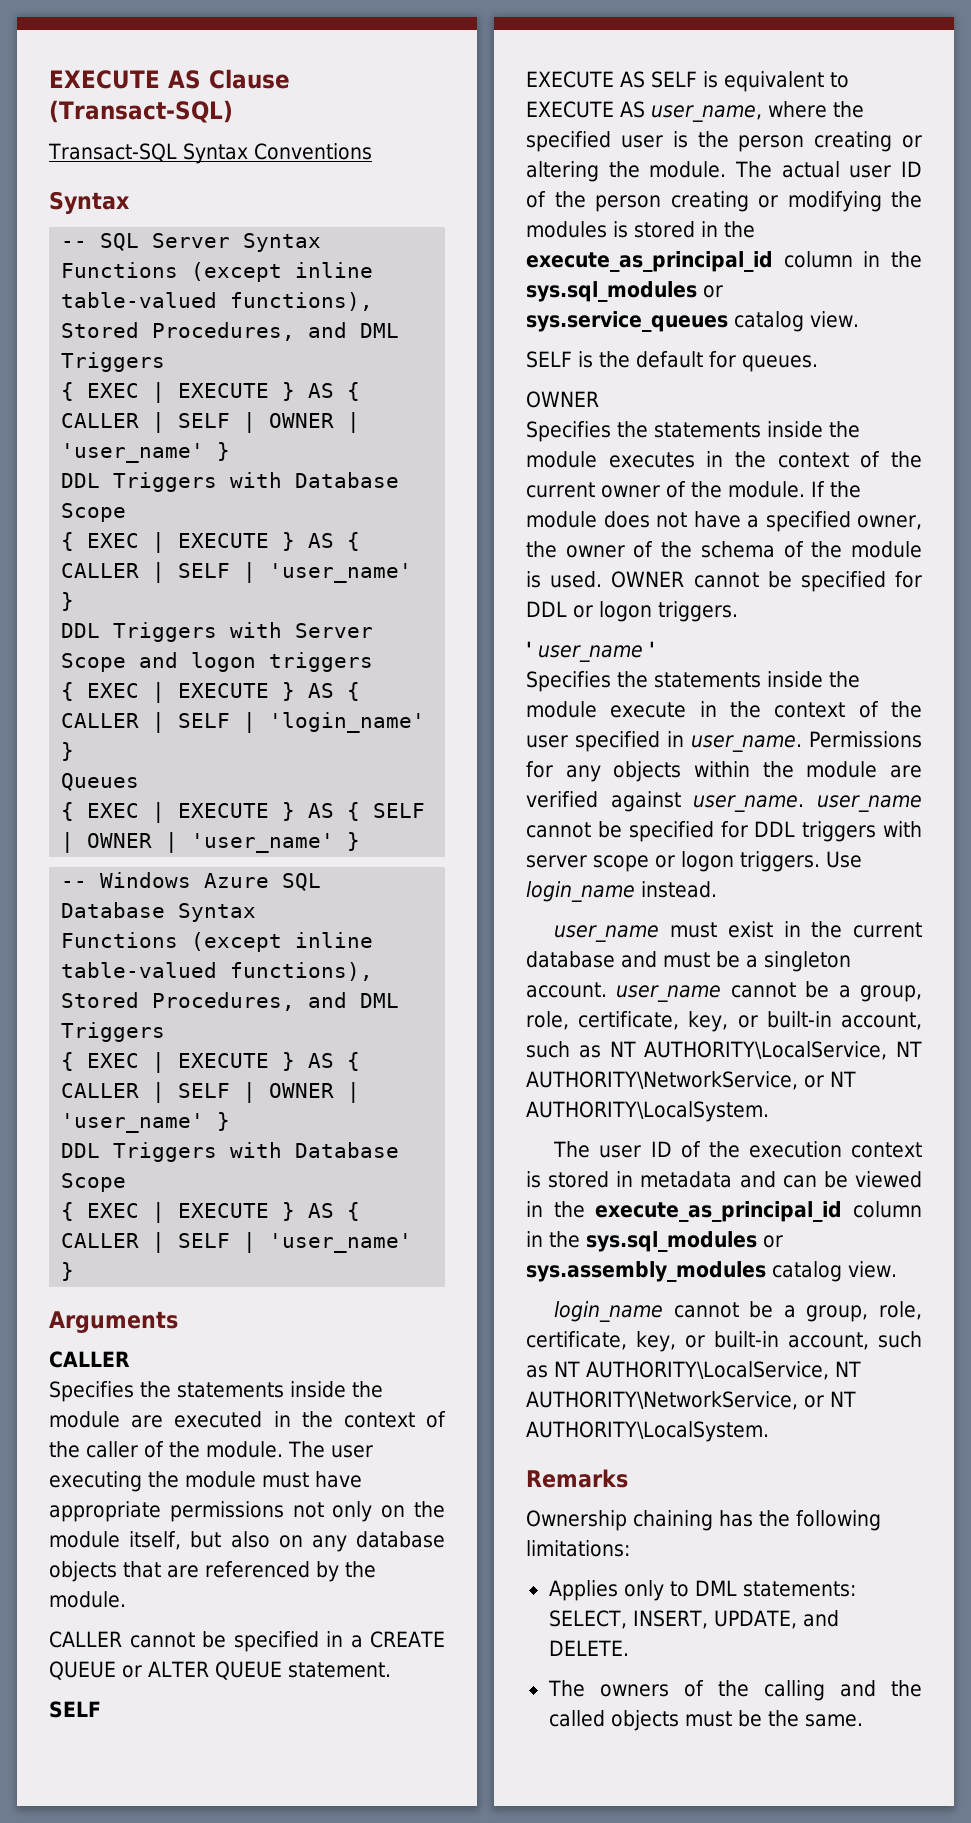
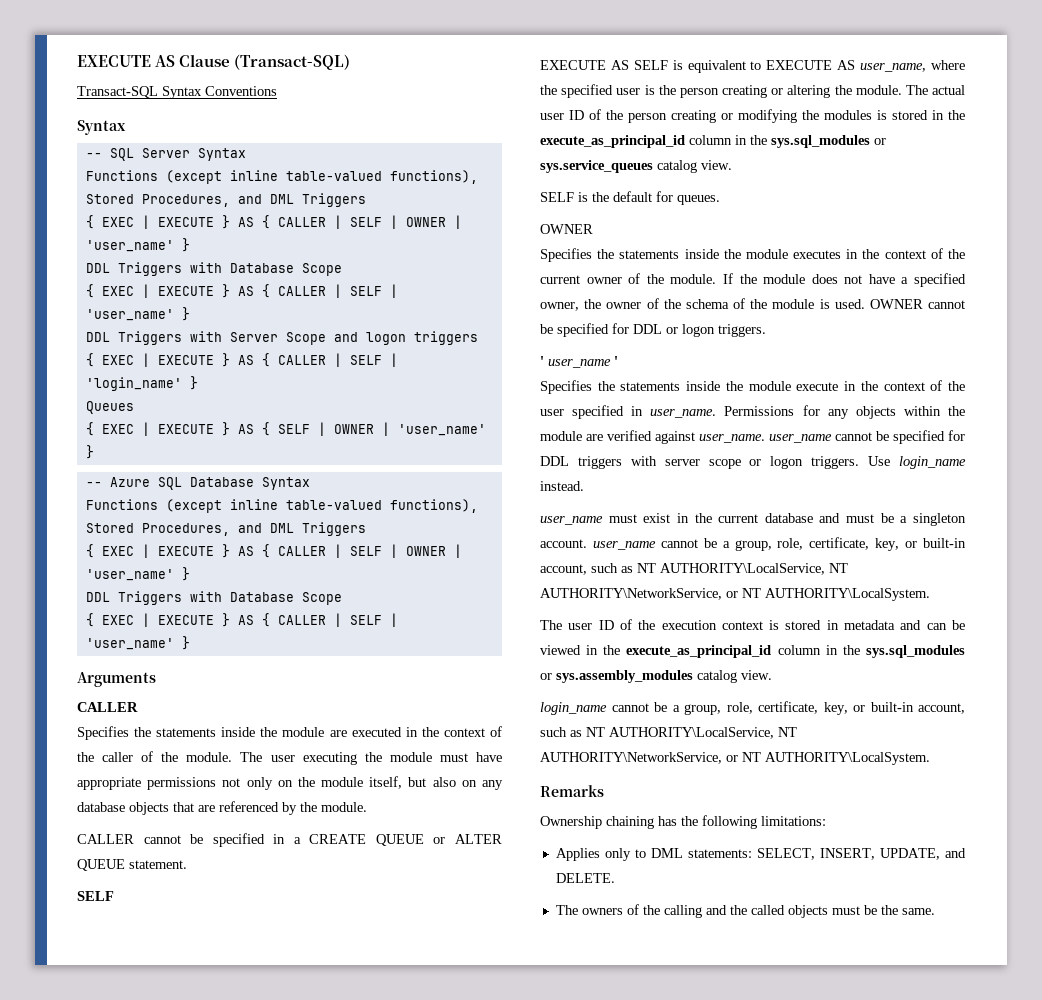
- -- Windows Azure SQL Database Syntax
+ -- Azure SQL Database Syntax

